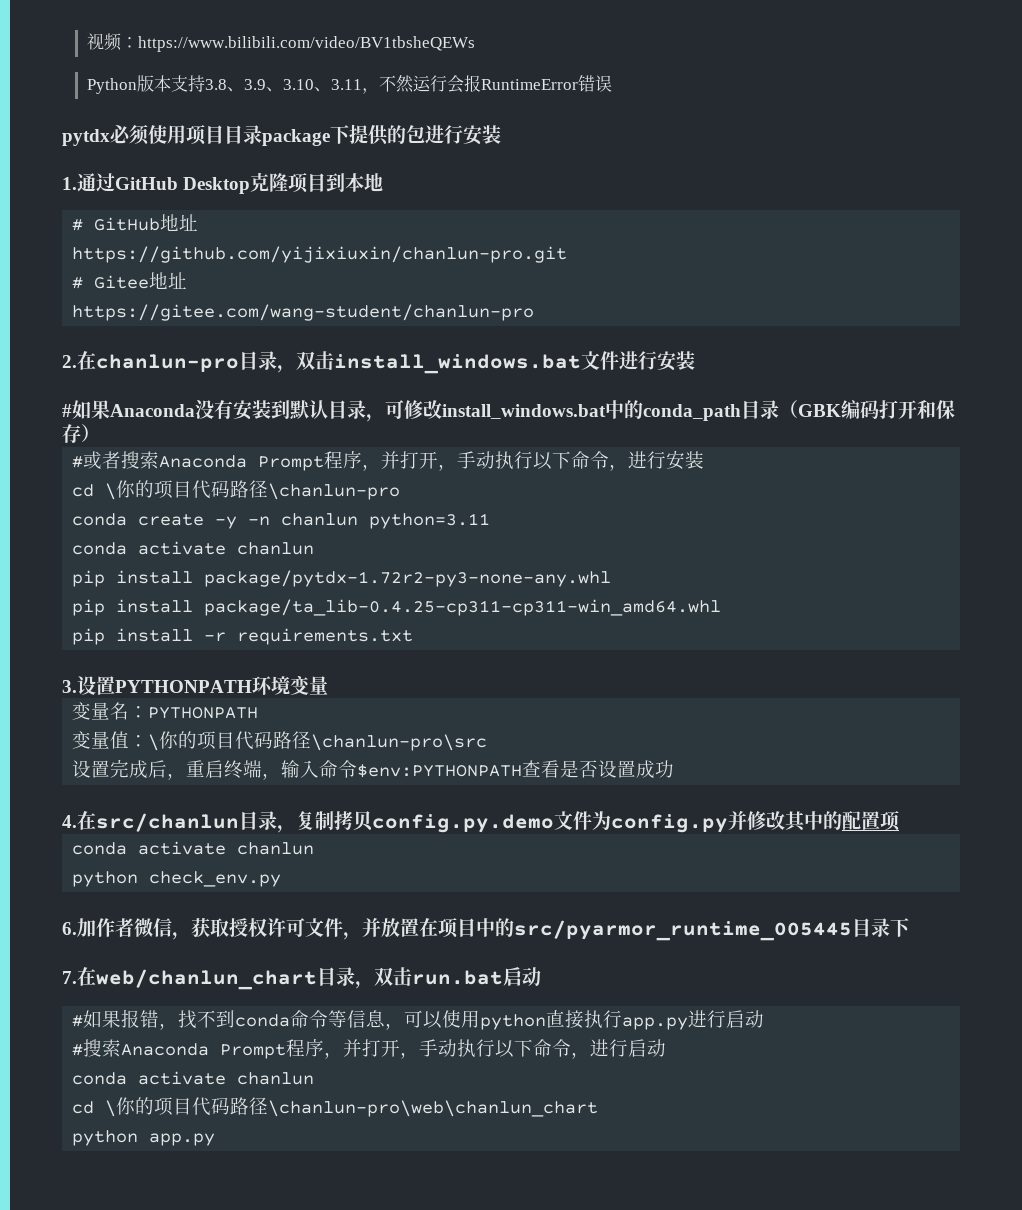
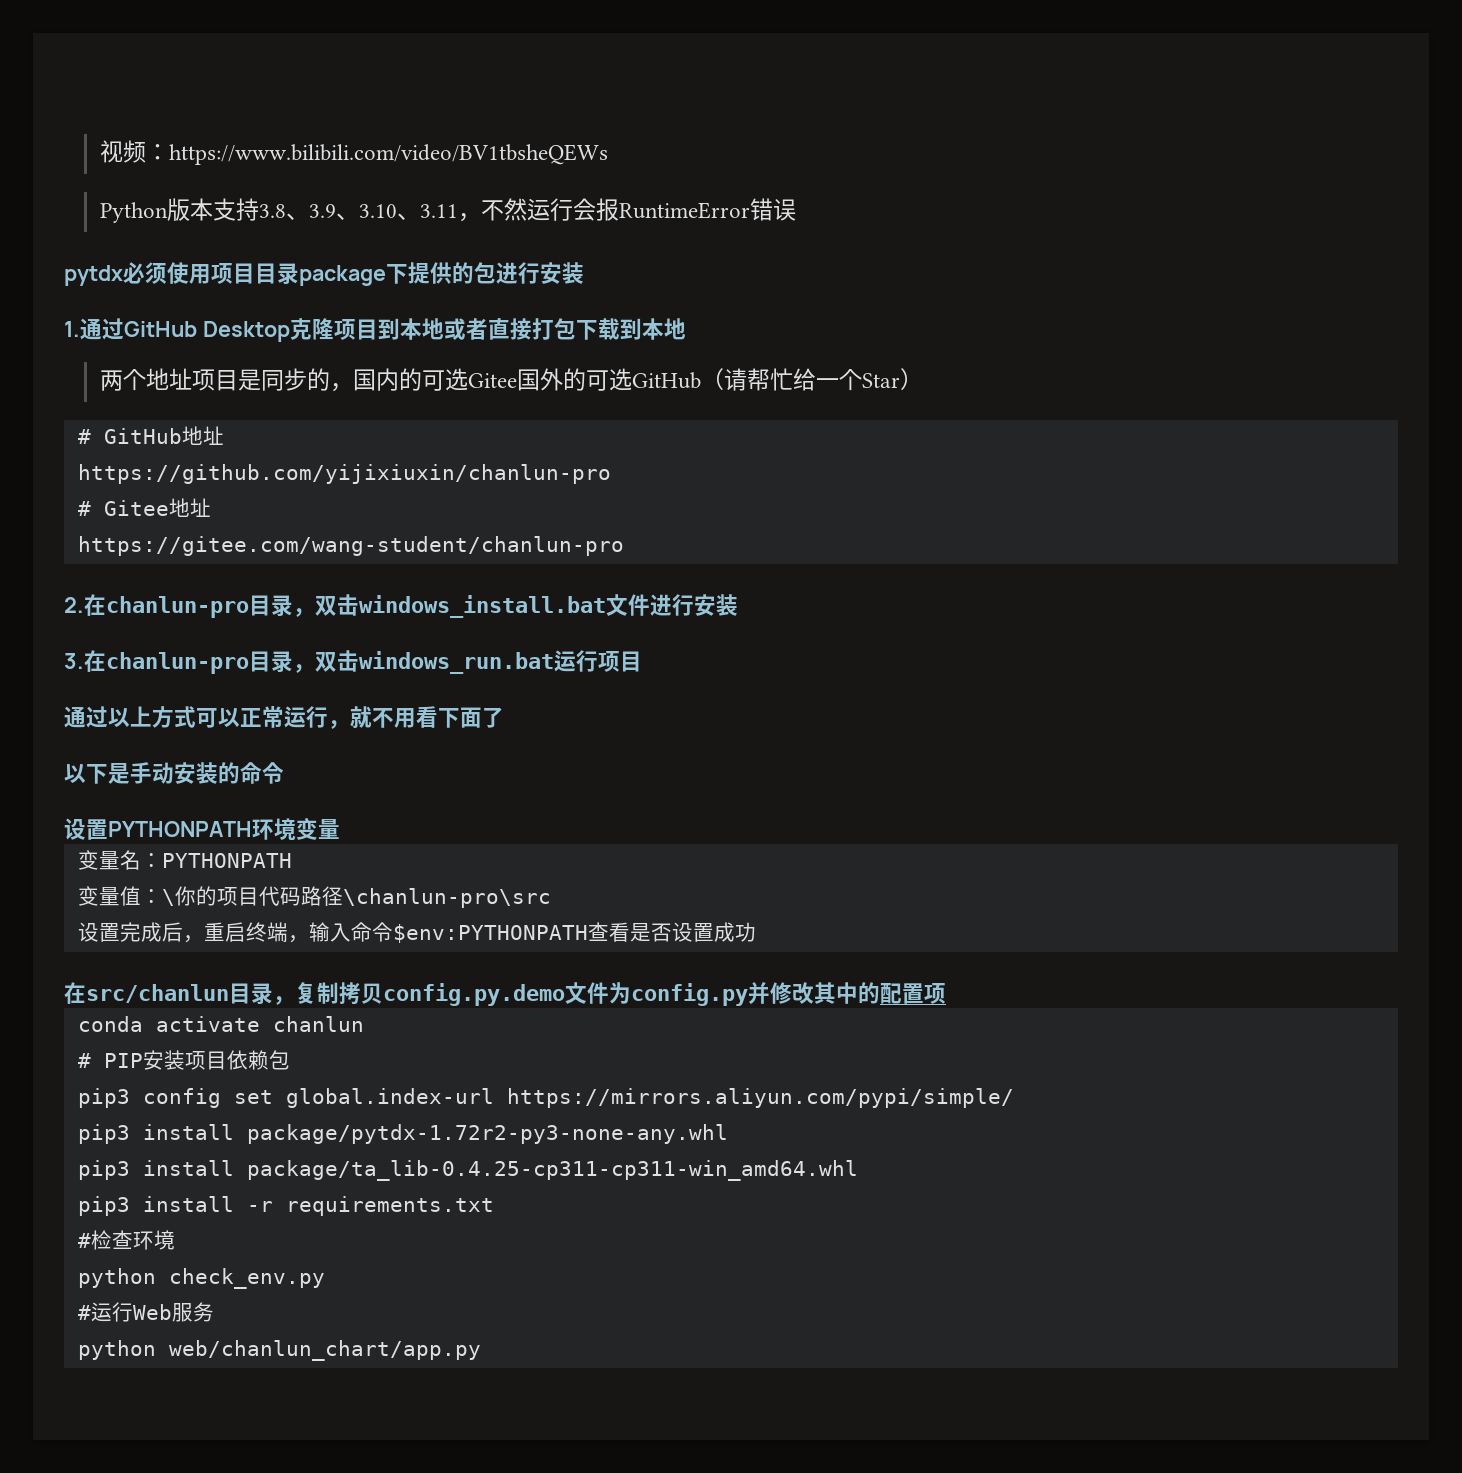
- 1.通过GitHub Desktop克隆项目到本地
+ 1.通过GitHub Desktop克隆项目到本地或者直接打包下载到本地
+ 两个地址项目是同步的，国内的可选Gitee国外的可选GitHub（请帮忙给一个Star）
- https://github.com/yijixiuxin/chanlun-pro.git
+ https://github.com/yijixiuxin/chanlun-pro
- 2.在chanlun-pro目录，双击install_windows.bat文件进行安装
+ 2.在chanlun-pro目录，双击windows_install.bat文件进行安装
- #如果Anaconda没有安装到默认目录，可修改install_windows.bat中的conda_path目录（GBK编码打开和保存）
- #或者搜索Anaconda Prompt程序，并打开，手动执行以下命令，进行安装
- cd \你的项目代码路径\chanlun-pro
- conda create -y -n chanlun python=3.11
- conda activate chanlun
- pip install package/pytdx-1.72r2-py3-none-any.whl
- pip install package/ta_lib-0.4.25-cp311-cp311-win_amd64.whl
- pip install -r requirements.txt
- 3.设置PYTHONPATH环境变量
+ 3.在chanlun-pro目录，双击windows_run.bat运行项目
+ 通过以上方式可以正常运行，就不用看下面了
+ 以下是手动安装的命令
+ 设置PYTHONPATH环境变量
- 4.在src/chanlun目录，复制拷贝config.py.demo文件为config.py并修改其中的配置项
+ 在src/chanlun目录，复制拷贝config.py.demo文件为config.py并修改其中的配置项
+ # PIP安装项目依赖包
+ pip3 config set global.index-url https://mirrors.aliyun.com/pypi/simple/
+ pip3 install package/pytdx-1.72r2-py3-none-any.whl
+ pip3 install package/ta_lib-0.4.25-cp311-cp311-win_amd64.whl
+ pip3 install -r requirements.txt
+ #检查环境
  python check_env.py
- 6.加作者微信，获取授权许可文件，并放置在项目中的src/pyarmor_runtime_005445目录下
- 7.在web/chanlun_chart目录，双击run.bat启动
- #如果报错，找不到conda命令等信息，可以使用python直接执行app.py进行启动
- #搜索Anaconda Prompt程序，并打开，手动执行以下命令，进行启动
- conda activate chanlun
- cd \你的项目代码路径\chanlun-pro\web\chanlun_chart
- python app.py
+ #运行Web服务
+ python web/chanlun_chart/app.py

